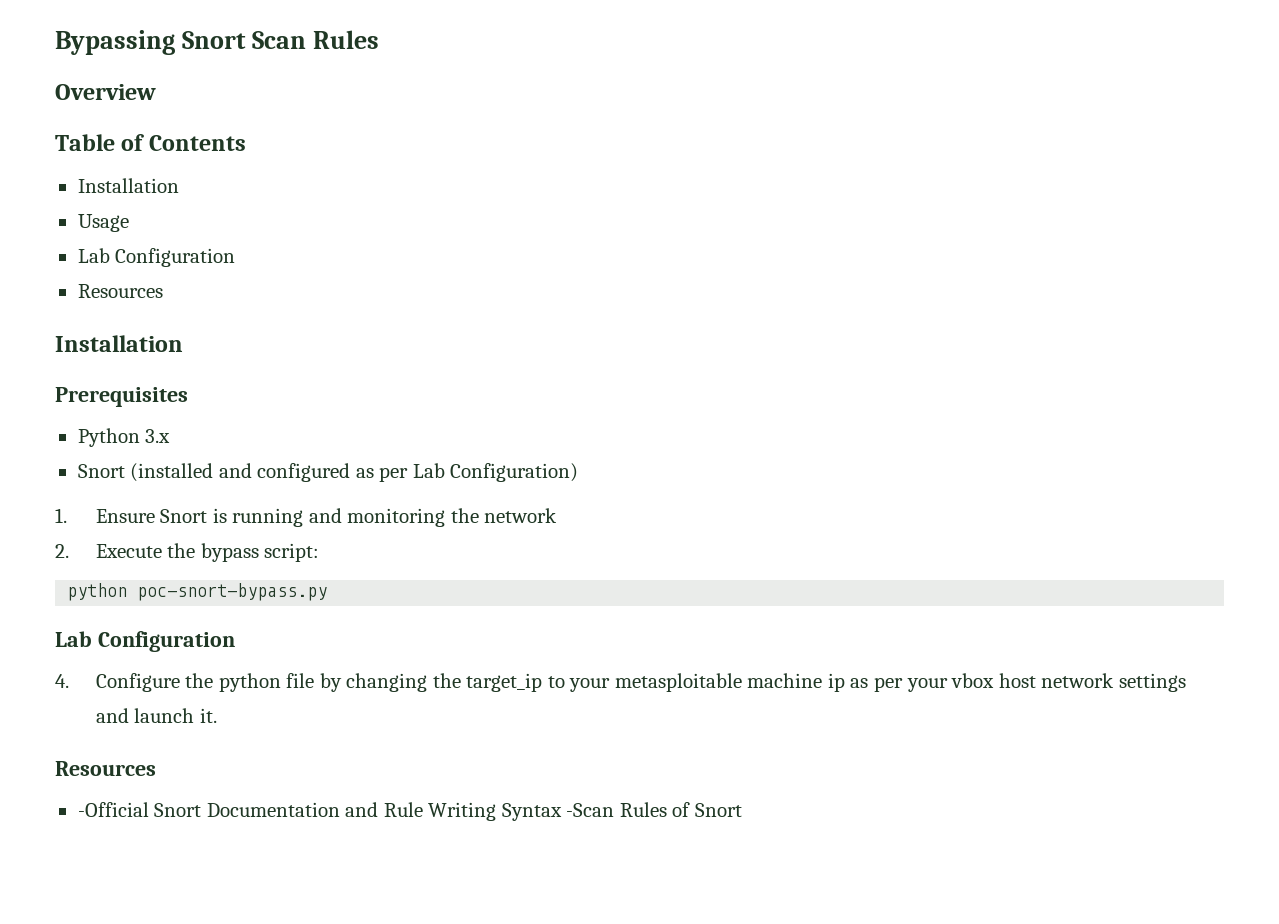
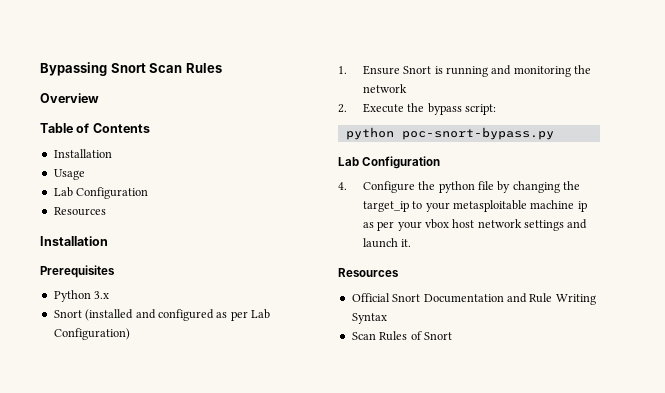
- -Official Snort Documentation and Rule Writing Syntax -Scan Rules of Snort
+ Official Snort Documentation and Rule Writing Syntax
+ Scan Rules of Snort

